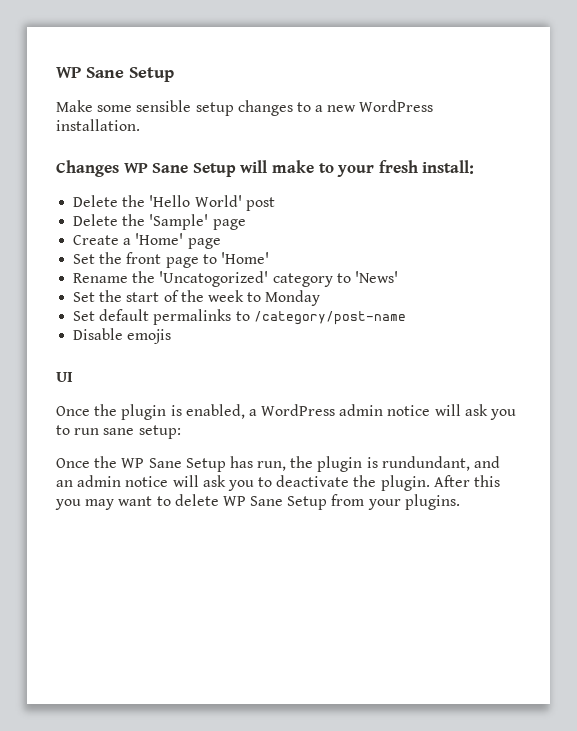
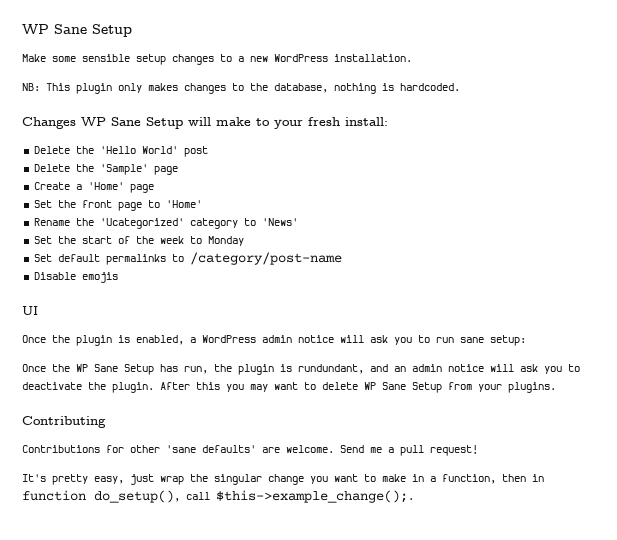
+ NB: This plugin only makes changes to the database, nothing is hardcoded.
- Rename the 'Uncatogorized' category to 'News'
+ Rename the 'Ucategorized' category to 'News'
+ Contributing
+ Contributions for other 'sane defaults' are welcome. Send me a pull request!
+ It's pretty easy, just wrap the singular change you want to make in a function, then in function do_setup(), call $this->example_change();.

